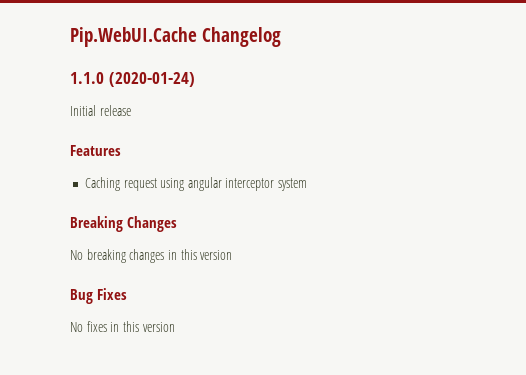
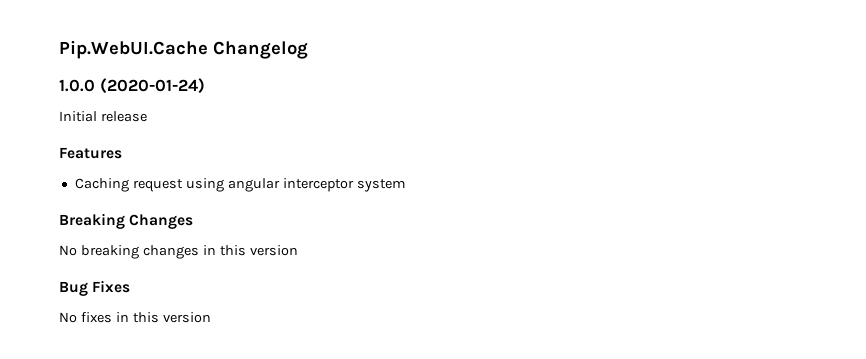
- 1.1.0 (2020-01-24)
+ 1.0.0 (2020-01-24)

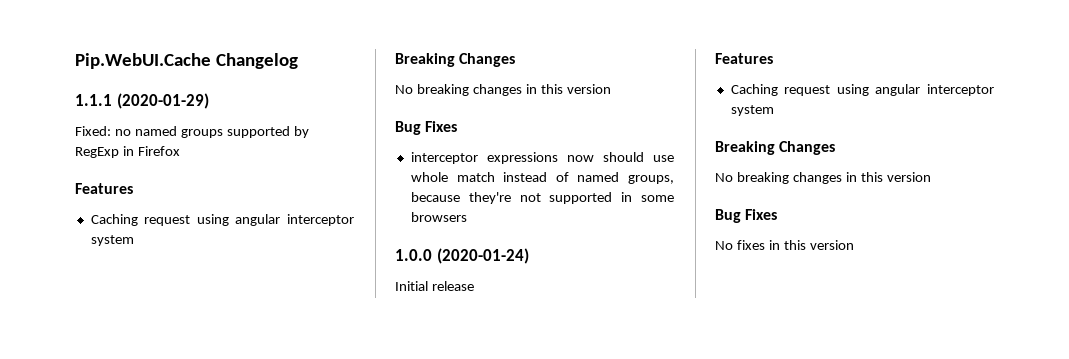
+ 1.1.1 (2020-01-29)
+ Fixed: no named groups supported by RegExp in Firefox
+ Features
+ Caching request using angular interceptor system
+ Breaking Changes
+ No breaking changes in this version
+ Bug Fixes
+ interceptor expressions now should use whole match instead of named groups, because they're not supported in some browsers

